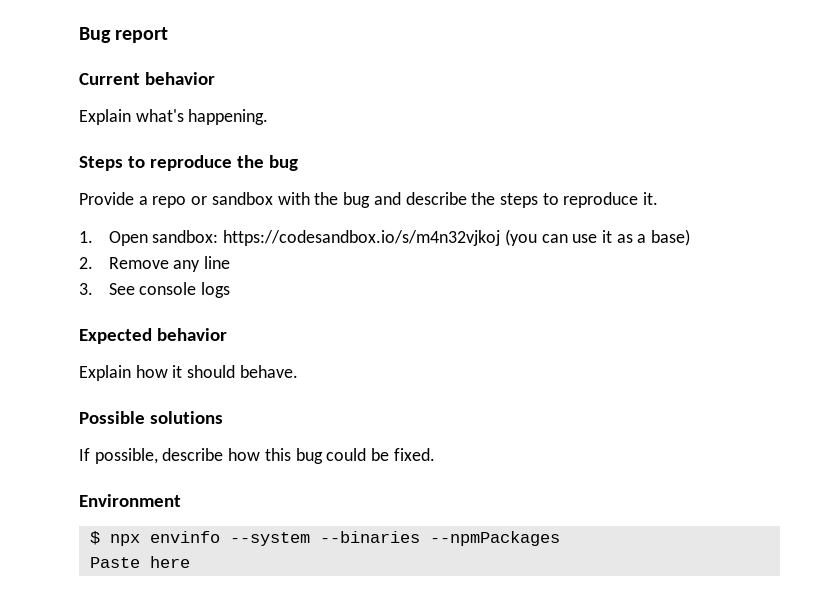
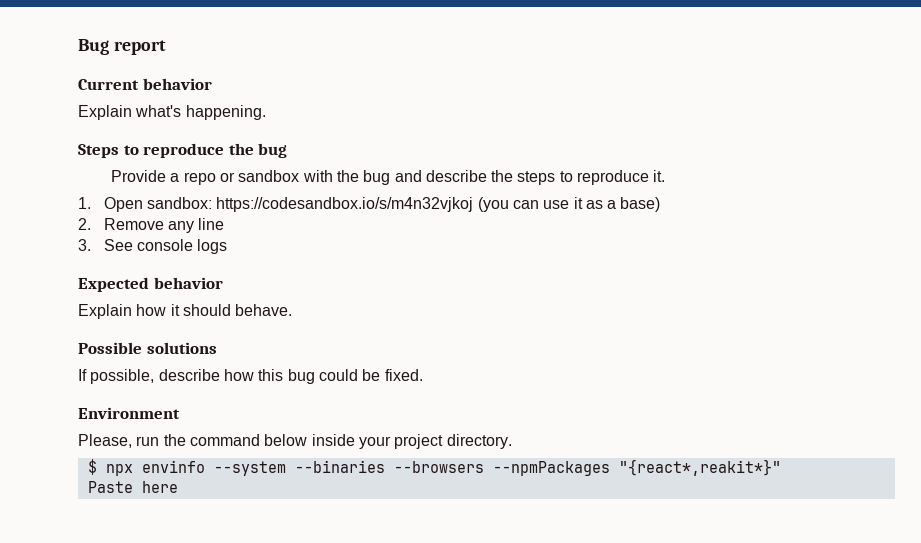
+ Please, run the command below inside your project directory.
- $ npx envinfo --system --binaries --npmPackages
+ $ npx envinfo --system --binaries --browsers --npmPackages "{react*,reakit*}"

